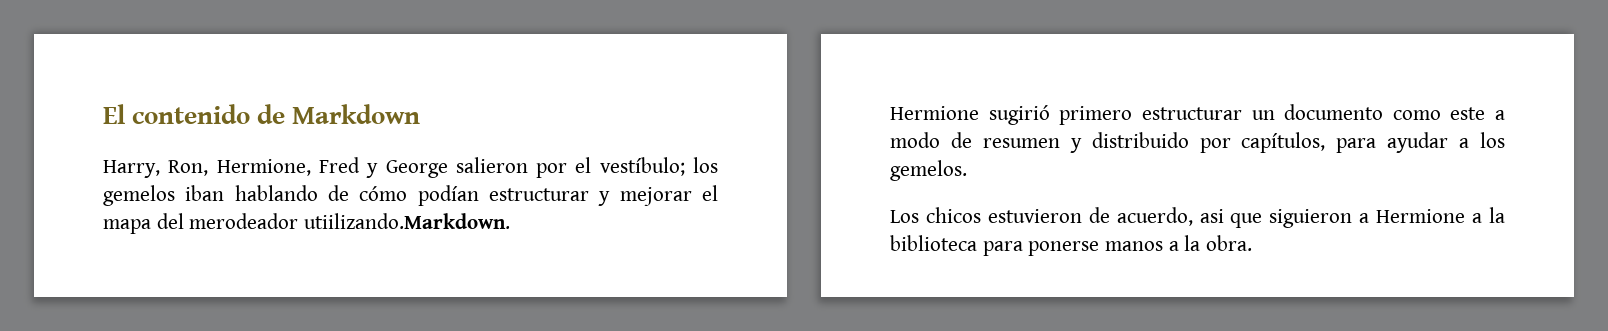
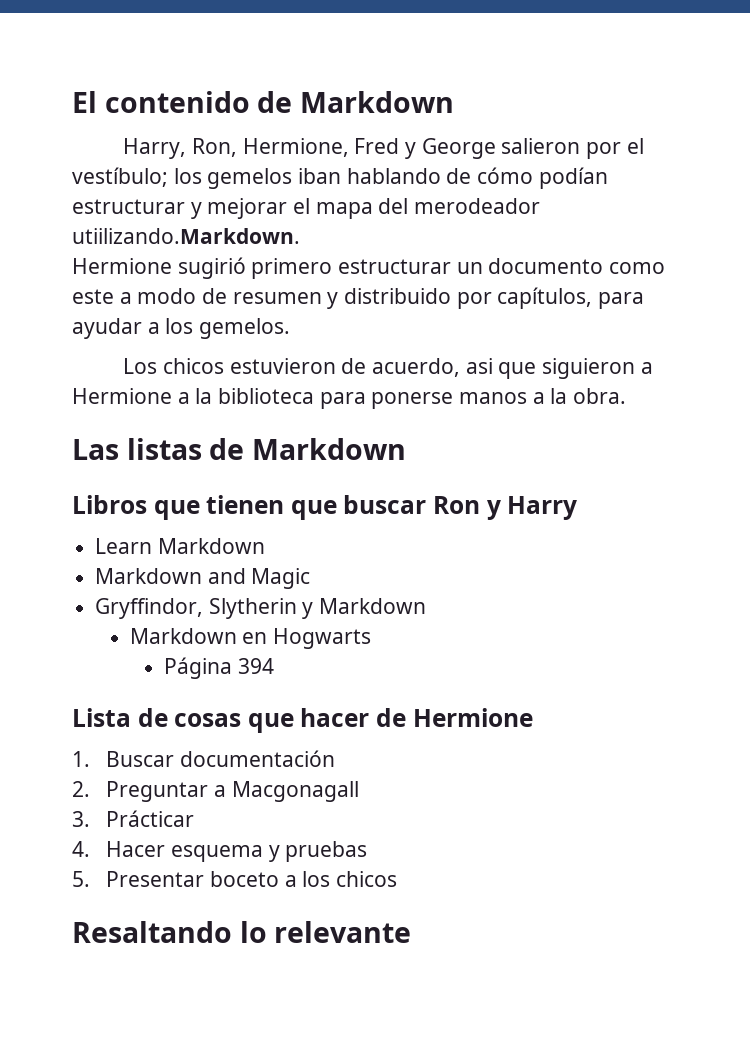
+ Las listas de Markdown
+ Libros que tienen que buscar Ron y Harry
+ Learn Markdown
+ Markdown and Magic
+ Gryffindor, Slytherin y Markdown
+ Markdown en Hogwarts
+ Página 394
+ Lista de cosas que hacer de Hermione
+ 1. Buscar documentación
+ 2. Preguntar a Macgonagall
+ 3. Prácticar
+ 4. Hacer esquema y pruebas
+ 5. Presentar boceto a los chicos
+ Resaltando lo relevante

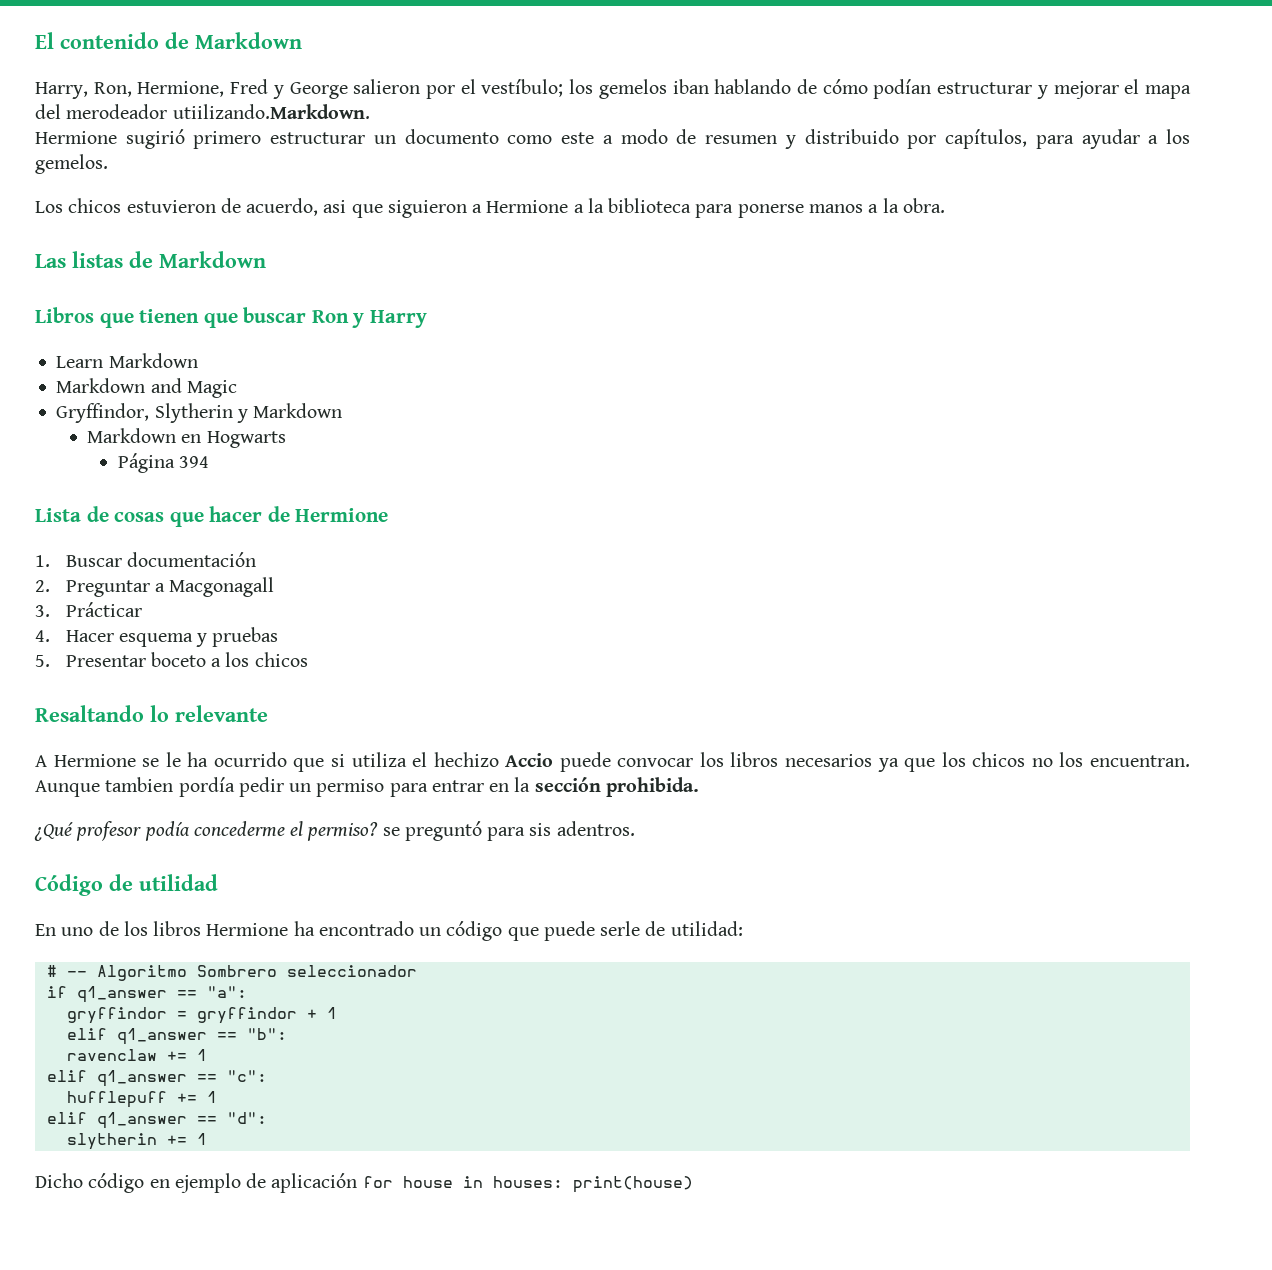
+ A Hermione se le ha ocurrido que si utiliza el hechizo Accio puede convocar los libros necesarios ya que los chicos no los encuentran. Aunque tambien pordía pedir un permiso para entrar en la sección prohibida.
+ ¿Qué profesor podía concederme el permiso? se preguntó para sis adentros.
+ Código de utilidad
+ En uno de los libros Hermione ha encontrado un código que puede serle de utilidad:
+ # -- Algoritmo Sombrero seleccionador
+ if q1_answer == "a":
+ gryffindor = gryffindor + 1
+ elif q1_answer == "b":
+ ravenclaw += 1
+ elif q1_answer == "c":
+ hufflepuff += 1
+ elif q1_answer == "d":
+ slytherin += 1
+ Dicho código en ejemplo de aplicación for house in houses: print(house)

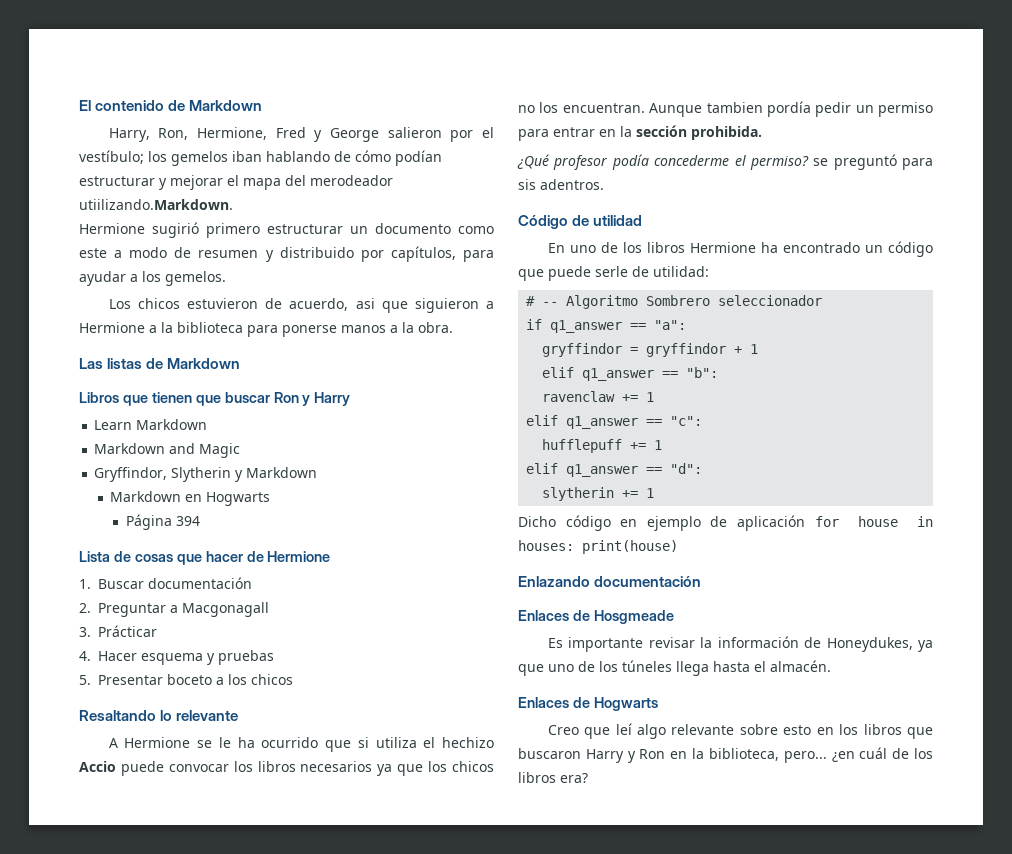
+ Enlazando documentación
+ Enlaces de Hosgmeade
+ Es importante revisar la información de Honeydukes, ya que uno de los túneles llega hasta el almacén.
+ Enlaces de Hogwarts
+ Creo que leí algo relevante sobre esto en los libros que buscaron Harry y Ron en la biblioteca, pero... ¿en cuál de los libros era?

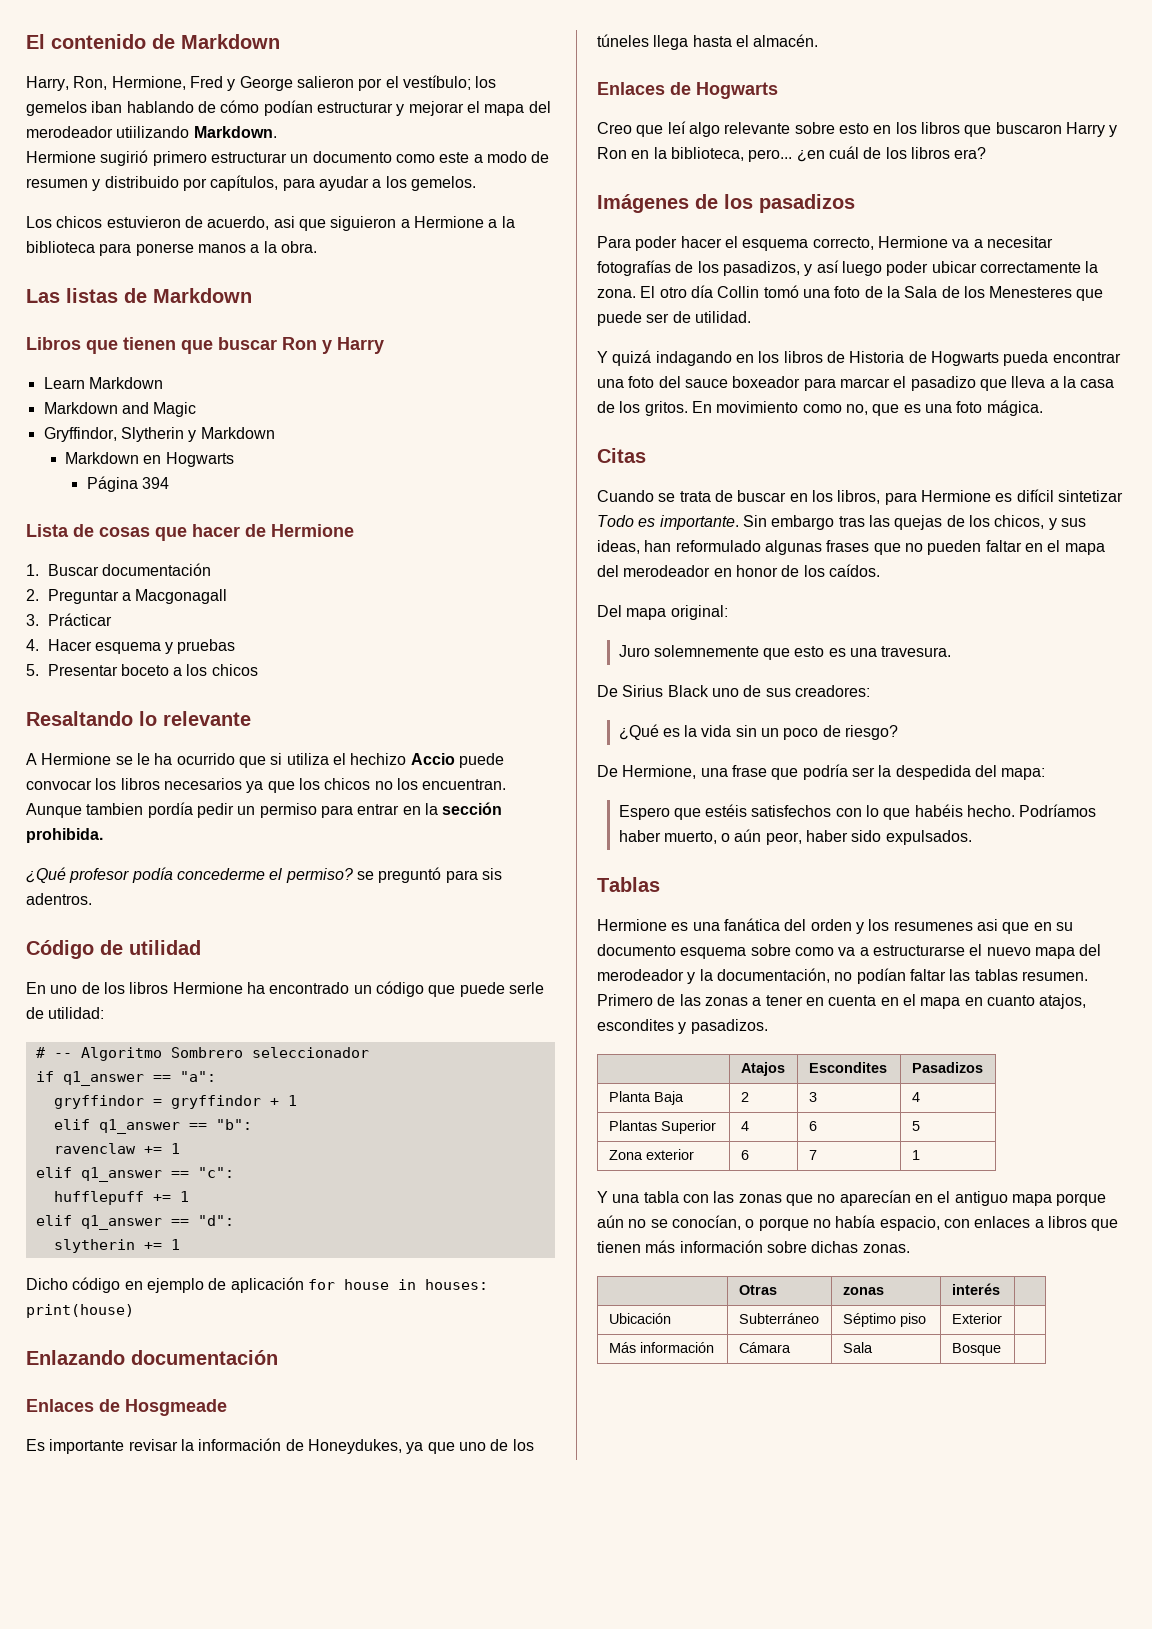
- Harry, Ron, Hermione, Fred y George salieron por el vestíbulo; los gemelos iban hablando de cómo podían estructurar y mejorar el mapa del merodeador utiilizando.Markdown.
+ Harry, Ron, Hermione, Fred y George salieron por el vestíbulo; los gemelos iban hablando de cómo podían estructurar y mejorar el mapa del merodeador utiilizando Markdown.
+ Imágenes de los pasadizos
+ Para poder hacer el esquema correcto, Hermione va a necesitar fotografías de los pasadizos, y así luego poder ubicar correctamente la zona. El otro día Collin tomó una foto de la Sala de los Menesteres que puede ser de utilidad.
+ Y quizá indagando en los libros de Historia de Hogwarts pueda encontrar una foto del sauce boxeador para marcar el pasadizo que lleva a la casa de los gritos. En movimiento como no, que es una foto mágica.
+ Citas
+ Cuando se trata de buscar en los libros, para Hermione es difícil sintetizar Todo es importante. Sin embargo tras las quejas de los chicos, y sus ideas, han reformulado algunas frases que no pueden faltar en el mapa del merodeador en honor de los caídos.
+ Del mapa original:
+ Juro solemnemente que esto es una travesura.
+ De Sirius Black uno de sus creadores:
+ ¿Qué es la vida sin un poco de riesgo?
+ De Hermione, una frase que podría ser la despedida del mapa:
+ Espero que estéis satisfechos con lo que habéis hecho. Podríamos haber muerto, o aún peor, haber sido expulsados.
+ Tablas
+ Hermione es una fanática del orden y los resumenes asi que en su documento esquema sobre como va a estructurarse el nuevo mapa del merodeador y la documentación, no podían faltar las tablas resumen. Primero de las zonas a tener en cuenta en el mapa en cuanto atajos, escondites y pasadizos.
+ | Atajos | Escondites | Pasadizos
+ Planta Baja | 2 | 3 | 4
+ Plantas Superior | 4 | 6 | 5
+ Zona exterior | 6 | 7 | 1
+ Y una tabla con las zonas que no aparecían en el antiguo mapa porque aún no se conocían, o porque no había espacio, con enlaces a libros que tienen más información sobre dichas zonas.
+ | Otras | zonas | interés |
+ Ubicación | Subterráneo | Séptimo piso | Exterior |
+ Más información | Cámara | Sala | Bosque |

